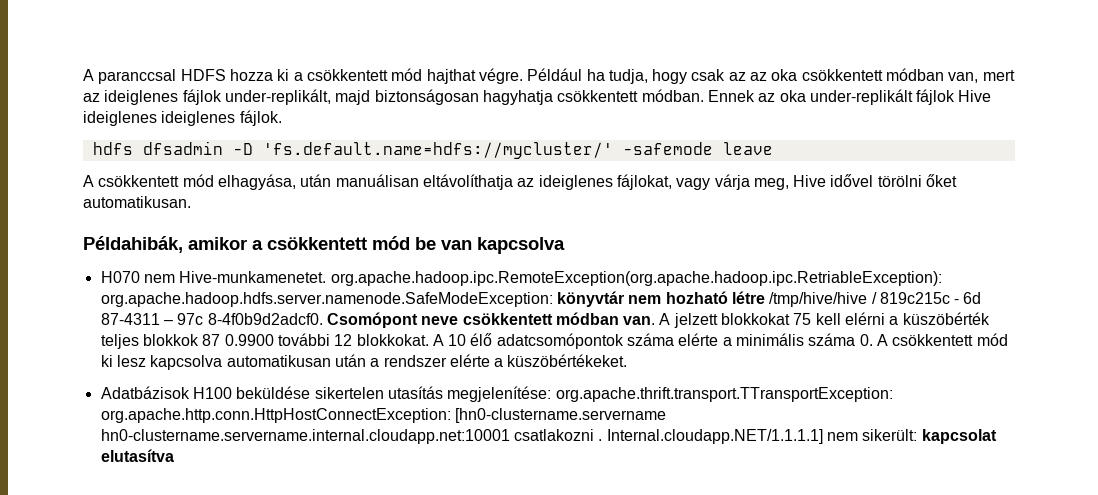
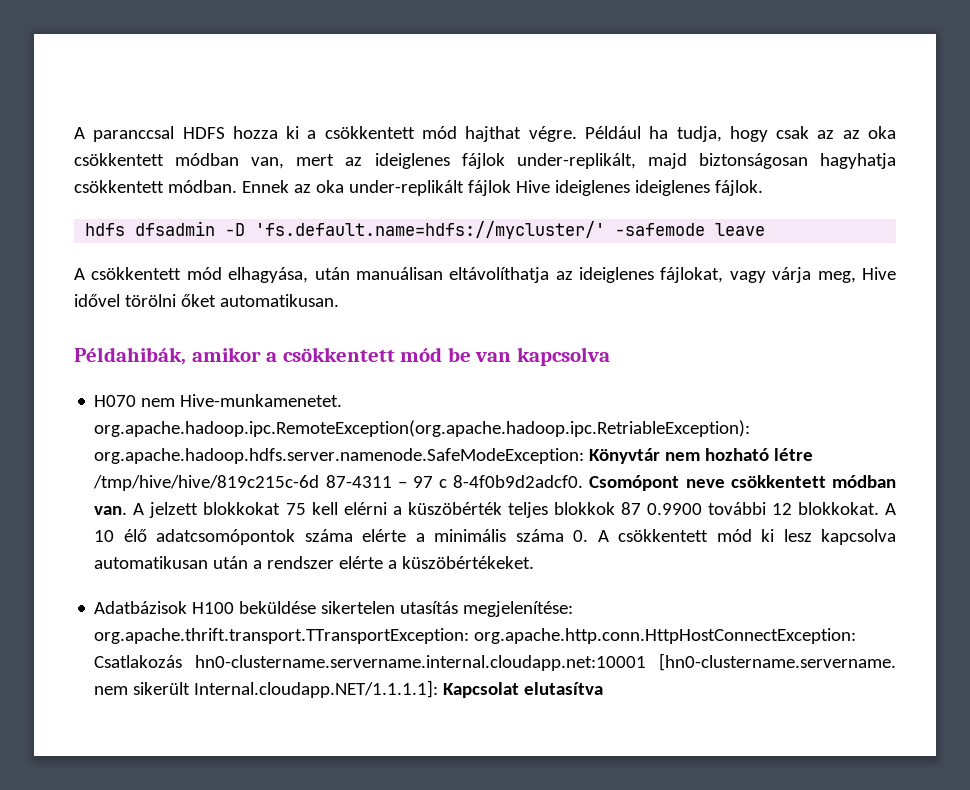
- H070 nem Hive-munkamenetet. org.apache.hadoop.ipc.RemoteException(org.apache.hadoop.ipc.RetriableException): org.apache.hadoop.hdfs.server.namenode.SafeModeException: könyvtár nem hozható létre /tmp/hive/hive / 819c215c - 6d 87-4311 – 97c 8-4f0b9d2adcf0.
+ H070 nem Hive-munkamenetet. org.apache.hadoop.ipc.RemoteException(org.apache.hadoop.ipc.RetriableException): org.apache.hadoop.hdfs.server.namenode.SafeModeException: Könyvtár nem hozható létre /tmp/hive/hive/819c215c-6d 87-4311 – 97 c 8-4f0b9d2adcf0.
- Adatbázisok H100 beküldése sikertelen utasítás megjelenítése: org.apache.thrift.transport.TTransportException: org.apache.http.conn.HttpHostConnectException: [hn0-clustername.servername hn0-clustername.servername.internal.cloudapp.net:10001 csatlakozni . Internal.cloudapp.NET/1.1.1.1] nem sikerült: kapcsolat elutasítva
+ Adatbázisok H100 beküldése sikertelen utasítás megjelenítése: org.apache.thrift.transport.TTransportException: org.apache.http.conn.HttpHostConnectException: Csatlakozás hn0-clustername.servername.internal.cloudapp.net:10001 [hn0-clustername.servername. nem sikerült Internal.cloudapp.NET/1.1.1.1]: Kapcsolat elutasítva

